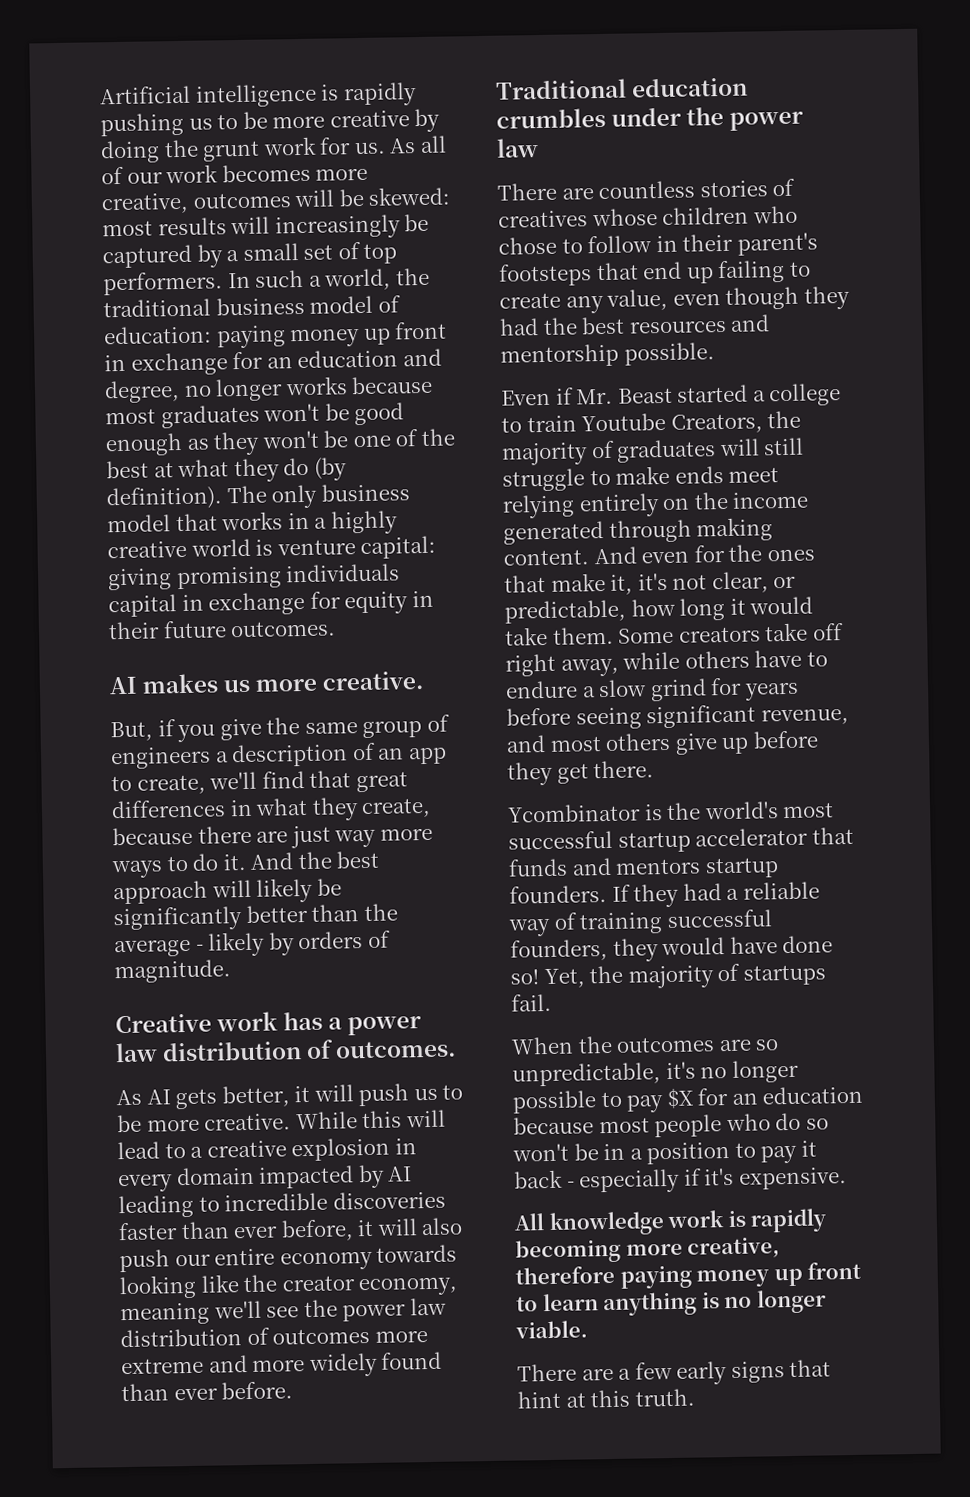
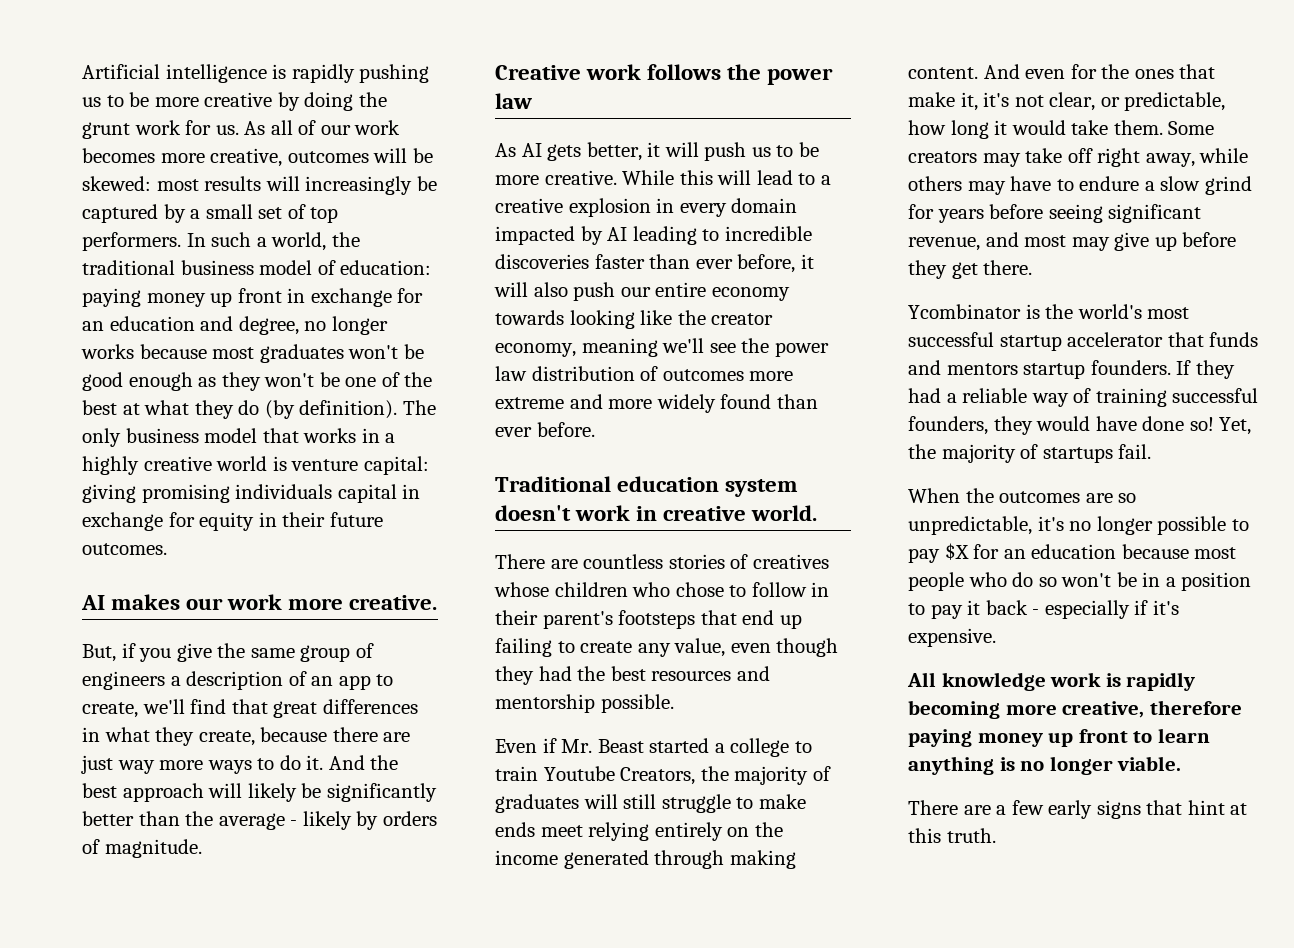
- AI makes us more creative.
+ AI makes our work more creative.
- Creative work has a power law distribution of outcomes.
+ Creative work follows the power law
- Traditional education crumbles under the power law
+ Traditional education system doesn't work in creative world.
- Some creators take off right away, while others have to endure a slow grind for years before seeing significant revenue, and most others give up before they get there.
+ Some creators may take off right away, while others may have to endure a slow grind for years before seeing significant revenue, and most may give up before they get there.

